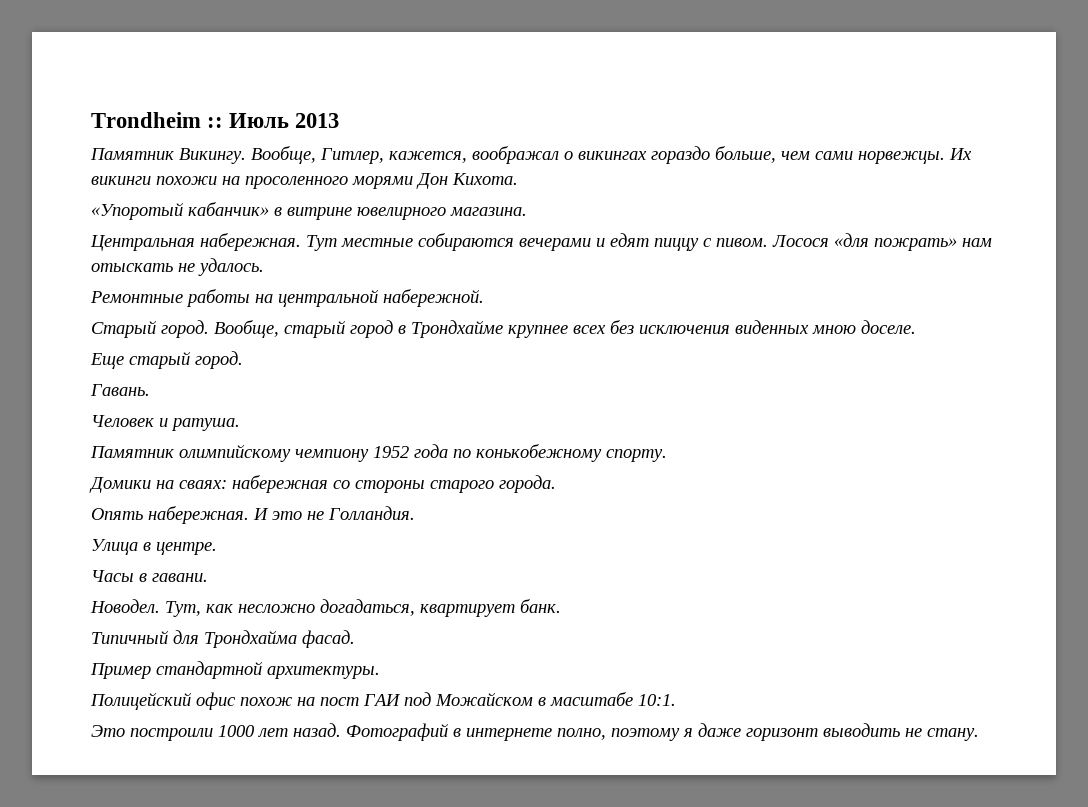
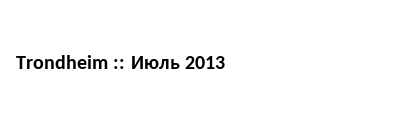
- Памятник Викингу. Вообще, Гитлер, кажется, воображал о викингах гораздо больше, чем сами норвежцы. Их викинги похожи на просоленного морями Дон Кихота.
- «Упоротый кабанчик» в витрине ювелирного магазина.
- Центральная набережная. Тут местные собираются вечерами и едят пиццу с пивом. Лосося «для пожрать» нам отыскать не удалось.
- Ремонтные работы на центральной набережной.
- Старый город. Вообще, старый город в Трондхайме крупнее всех без исключения виденных мною доселе.
- Еще старый город.
- Гавань.
- Человек и ратуша.
- Памятник олимпийскому чемпиону 1952 года по конькобежному спорту.
- Домики на сваях: набережная со стороны старого города.
- Опять набережная. И это не Голландия.
- Улица в центре.
- Часы в гавани.
- Новодел. Тут, как несложно догадаться, квартирует банк.
- Типичный для Трондхайма фасад.
- Пример стандартной архитектуры.
- Полицейский офис похож на пост ГАИ под Можайском в масштабе 10:1.
- Это построили 1000 лет назад. Фотографий в интернете полно, поэтому я даже горизонт выводить не стану.

